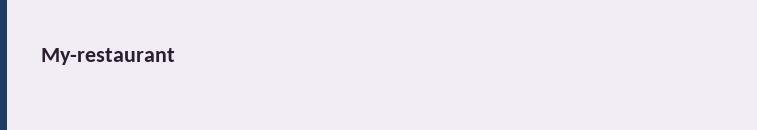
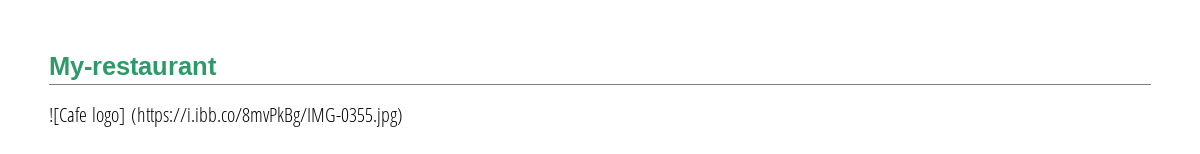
+ ![Cafe logo] (https://i.ibb.co/8mvPkBg/IMG-0355.jpg)

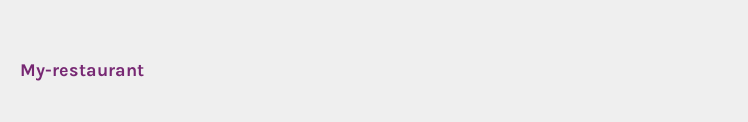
- ![Cafe logo] (https://i.ibb.co/8mvPkBg/IMG-0355.jpg)

